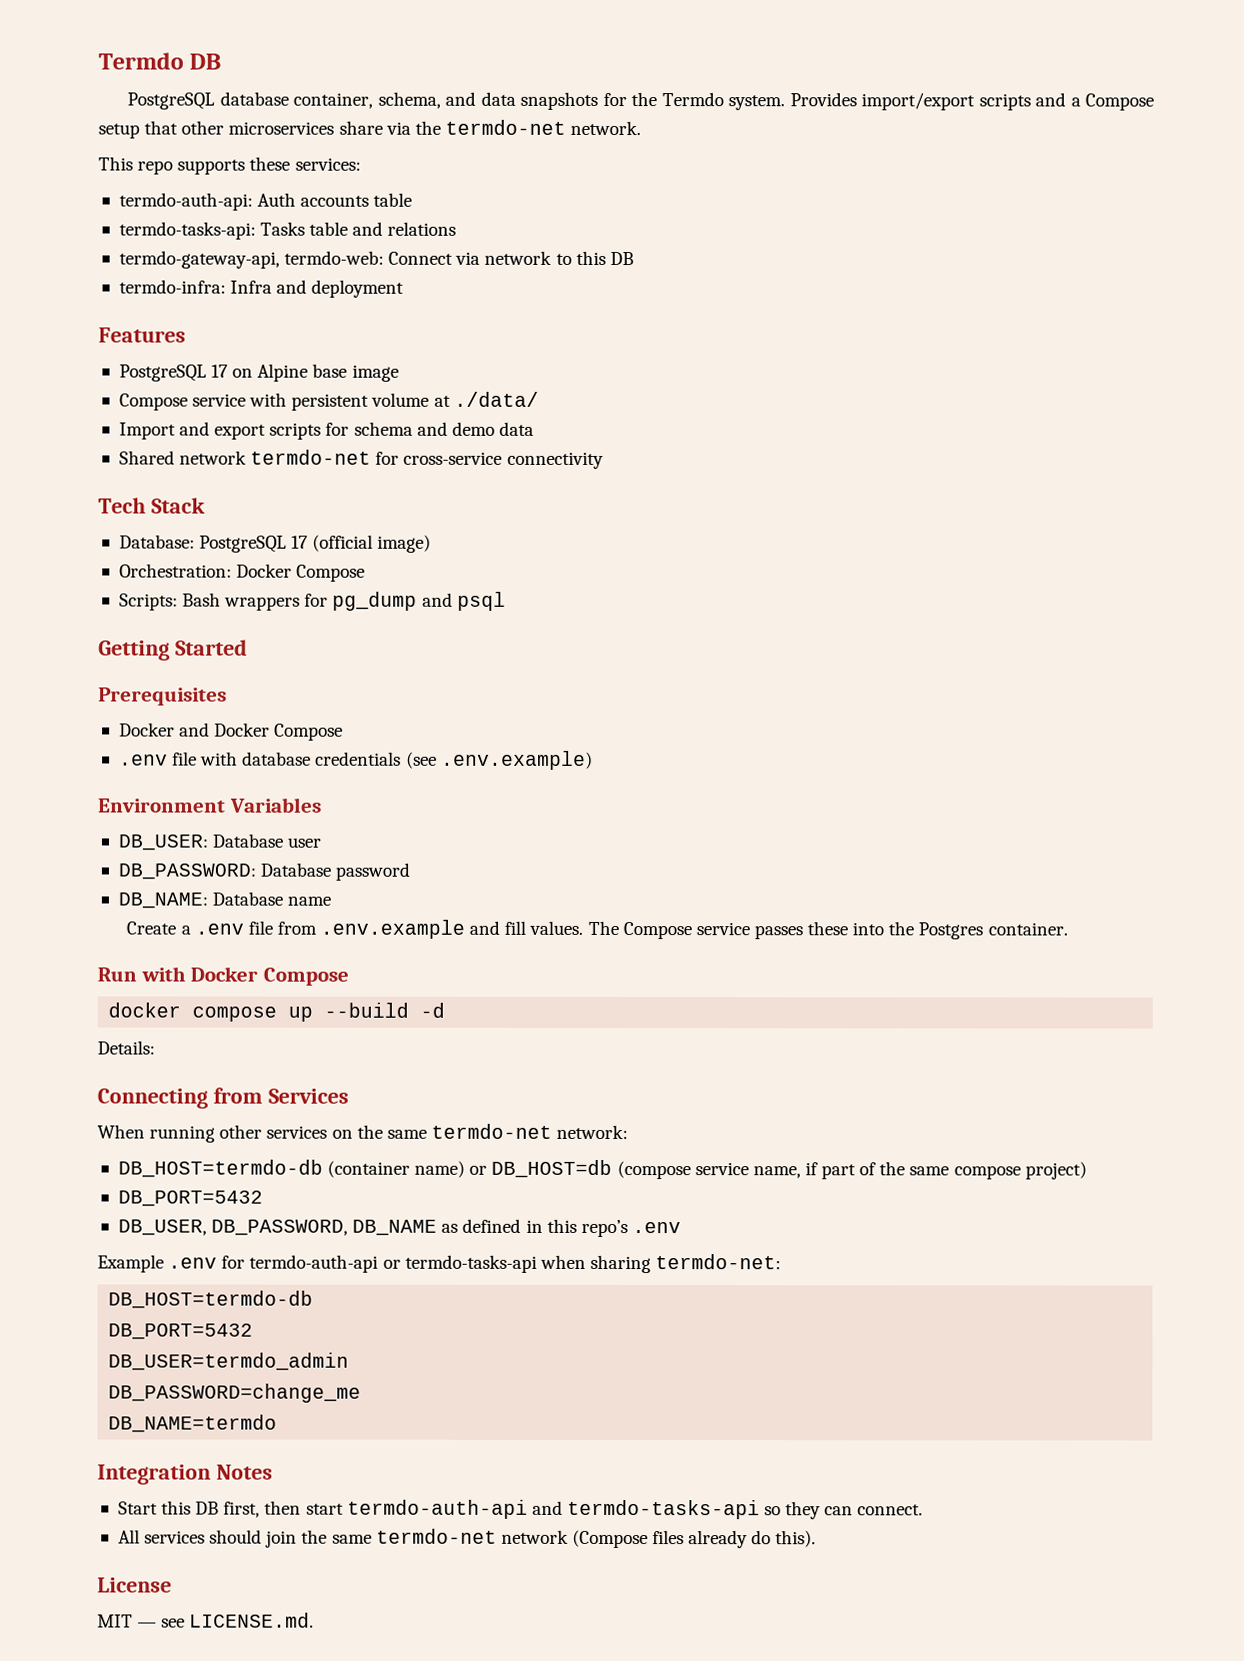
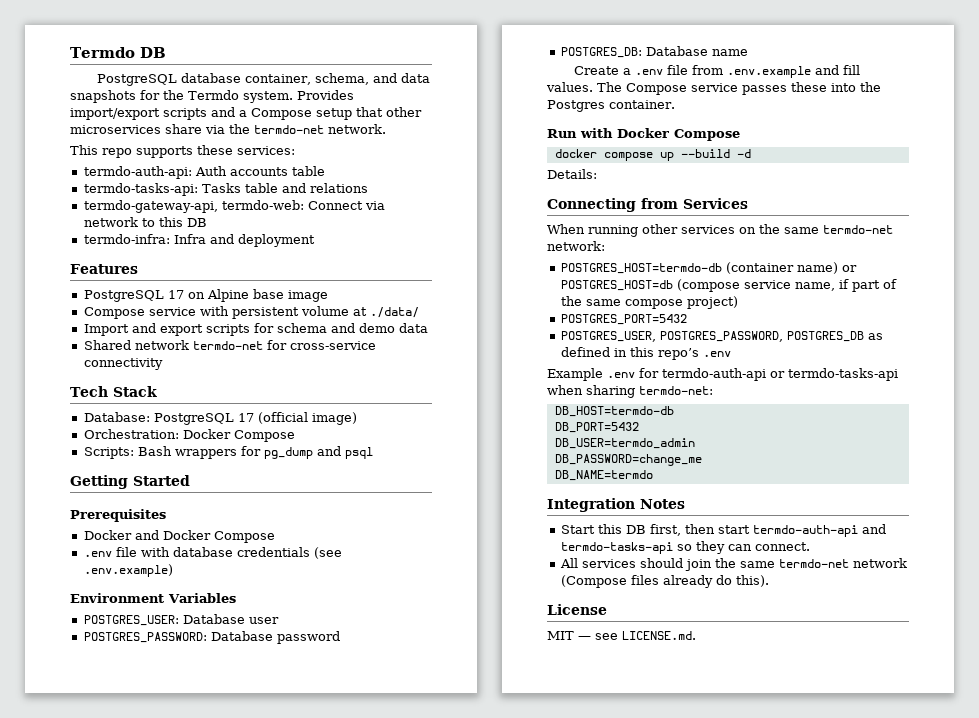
- DB_USER: Database user
+ POSTGRES_USER: Database user
- DB_PASSWORD: Database password
+ POSTGRES_PASSWORD: Database password
- DB_NAME: Database name
+ POSTGRES_DB: Database name
- DB_HOST=termdo-db (container name) or DB_HOST=db (compose service name, if part of the same compose project)
- DB_PORT=5432
- DB_USER, DB_PASSWORD, DB_NAME as defined in this repo’s .env
+ POSTGRES_HOST=termdo-db (container name) or POSTGRES_HOST=db (compose service name, if part of the same compose project)
+ POSTGRES_PORT=5432
+ POSTGRES_USER, POSTGRES_PASSWORD, POSTGRES_DB as defined in this repo’s .env

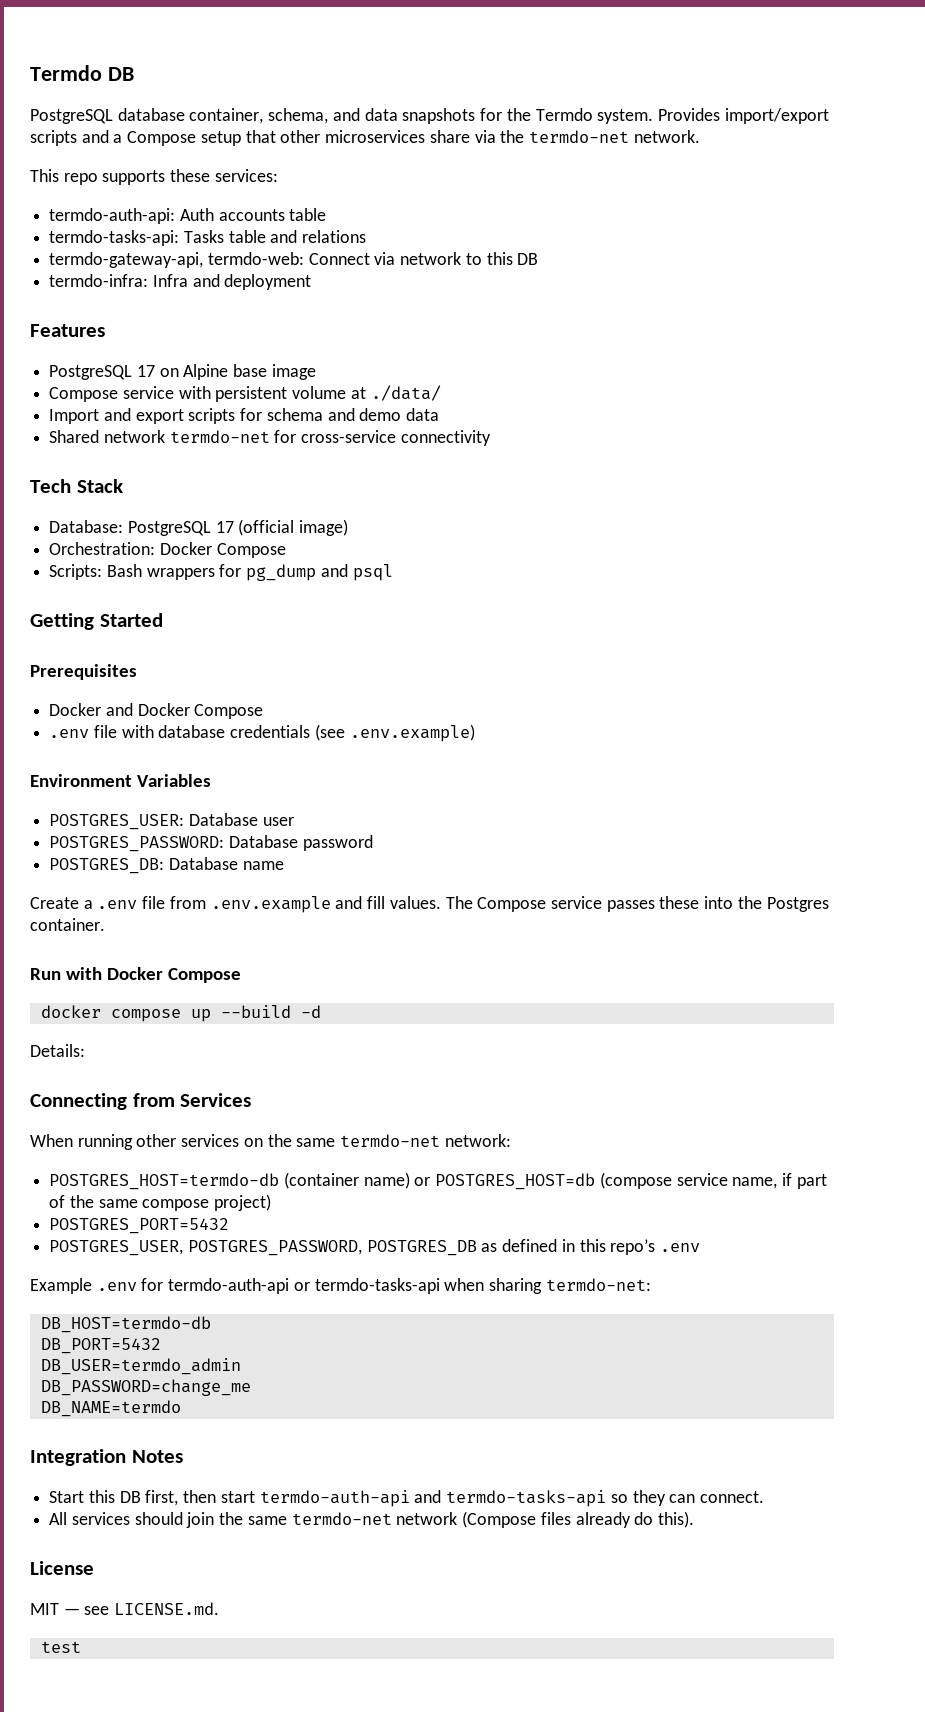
+ test

